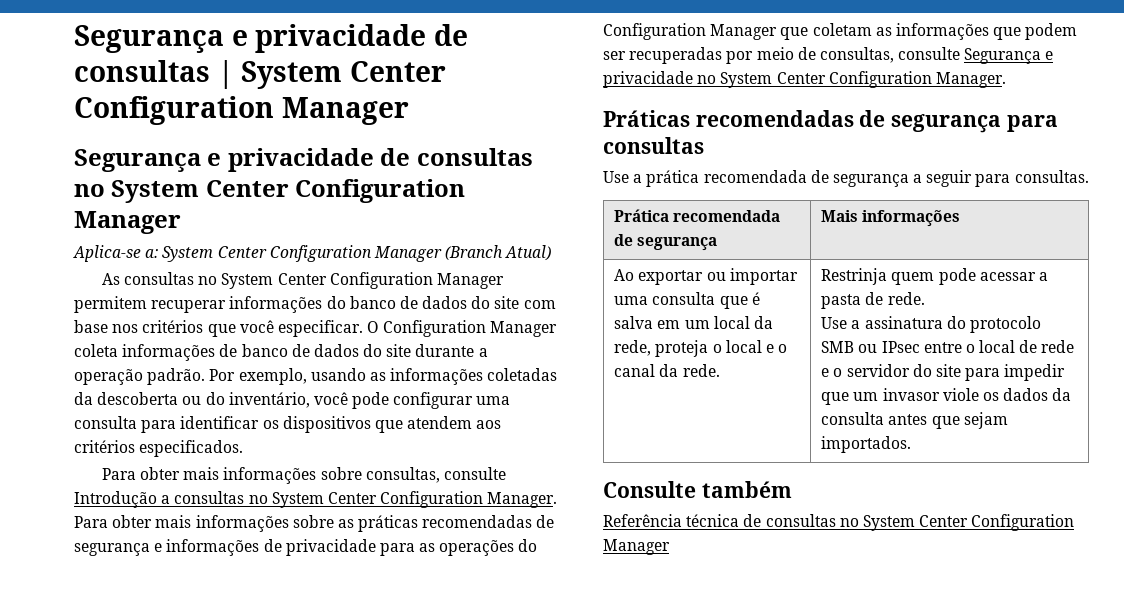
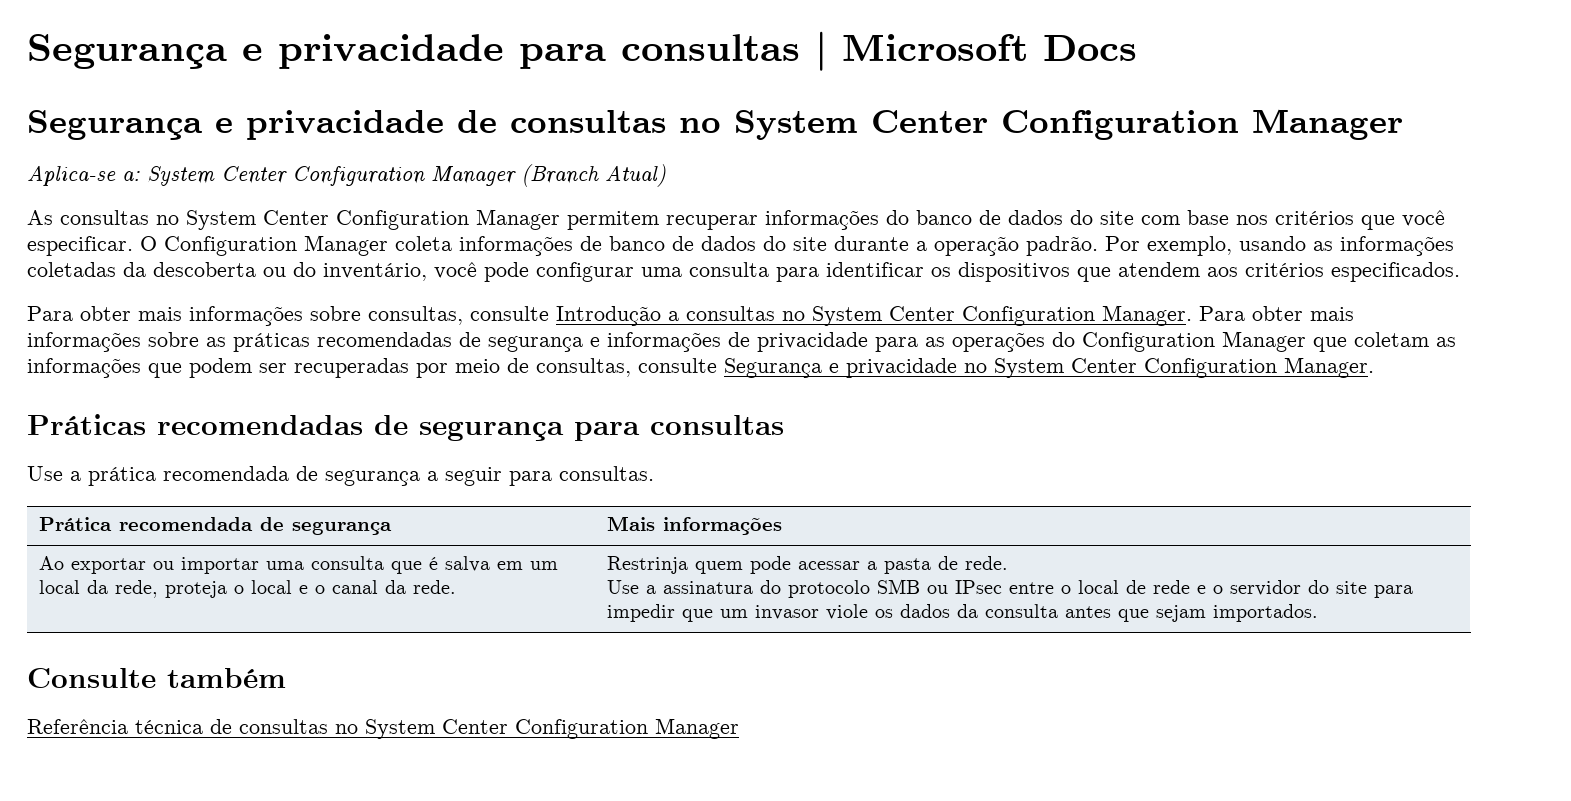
- Segurança e privacidade de consultas | System Center Configuration Manager
+ Segurança e privacidade para consultas | Microsoft Docs

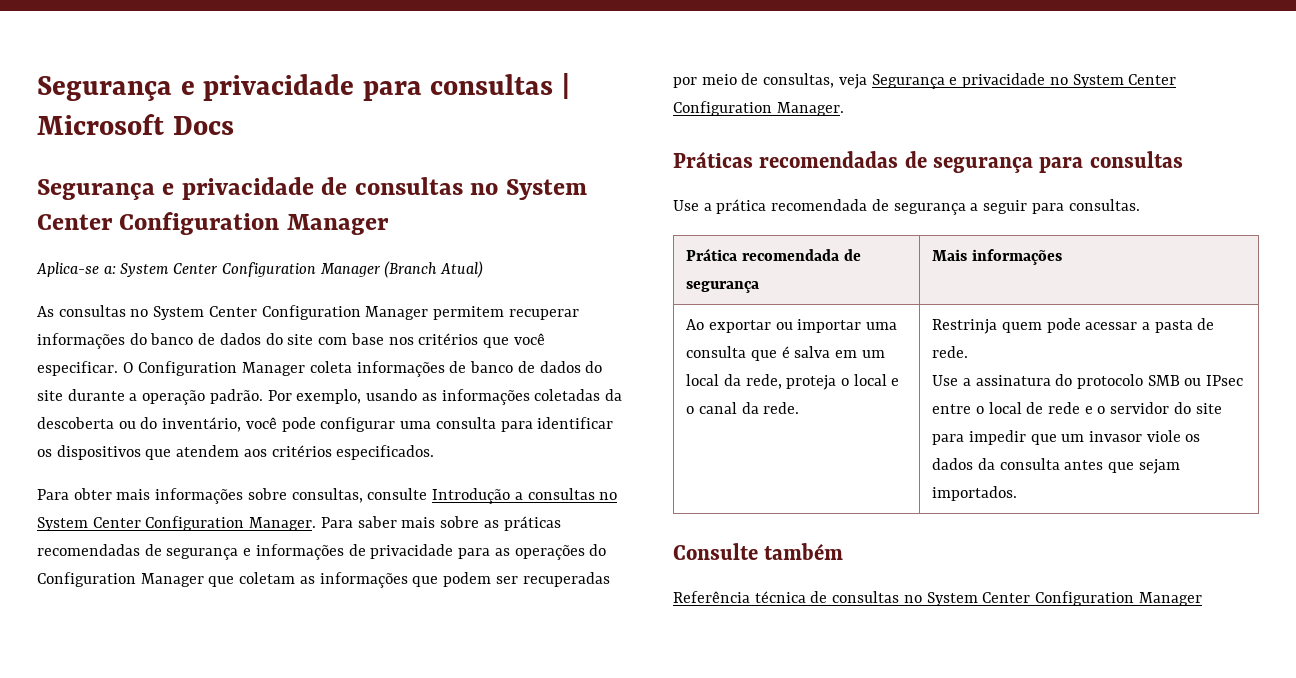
- Para obter mais informações sobre as práticas recomendadas de segurança e informações de privacidade para as operações do Configuration Manager que coletam as informações que podem ser recuperadas por meio de consultas, consulte Segurança e privacidade no System Center Configuration Manager.
+ Para saber mais sobre as práticas recomendadas de segurança e informações de privacidade para as operações do Configuration Manager que coletam as informações que podem ser recuperadas por meio de consultas, veja Segurança e privacidade no System Center Configuration Manager.

